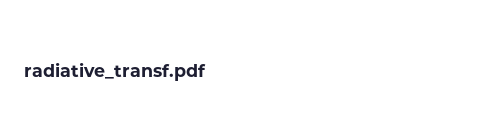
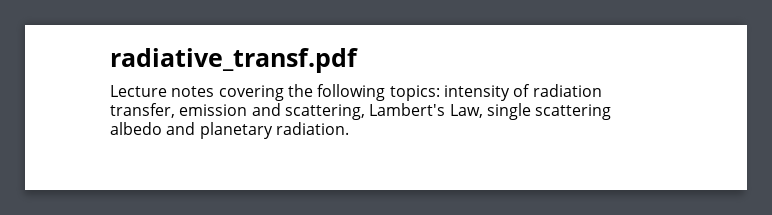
+ Lecture notes covering the following topics: intensity of radiation transfer, emission and scattering, Lambert's Law, single scattering albedo and planetary radiation.

